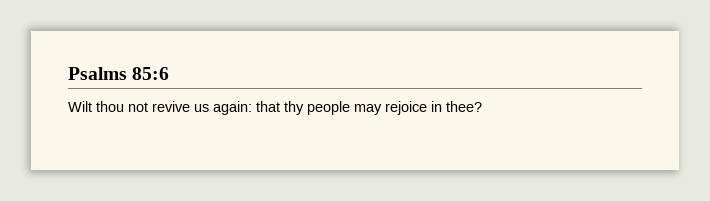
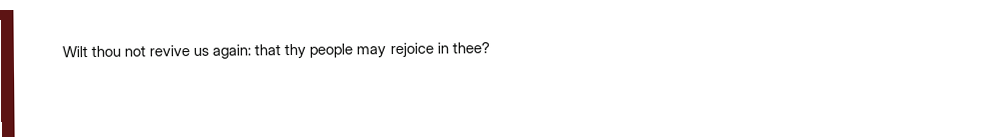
- Psalms 85:6

